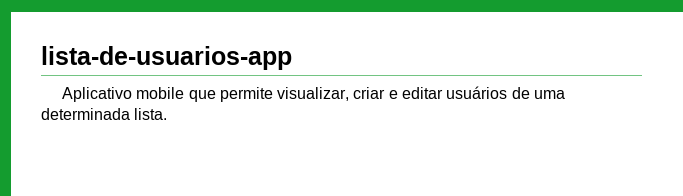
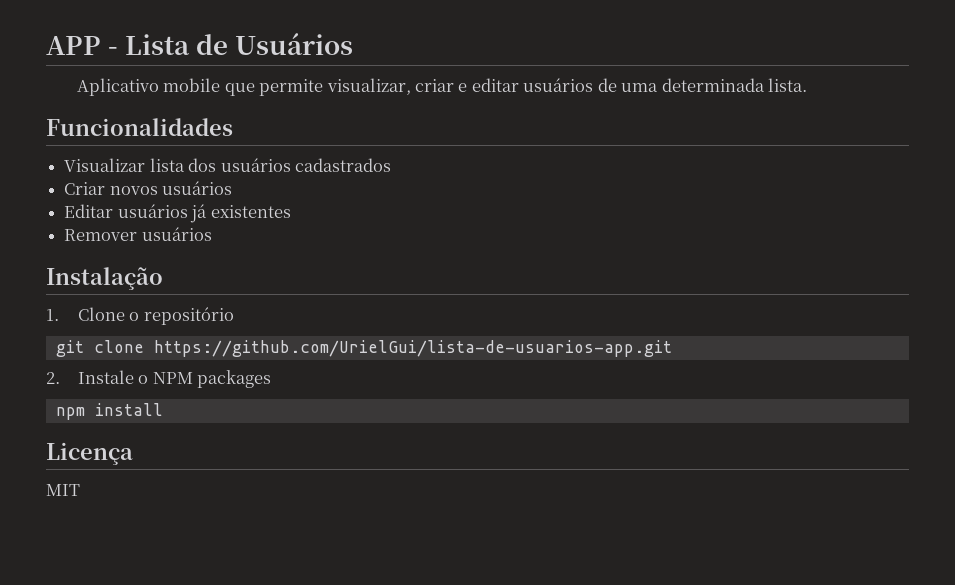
- lista-de-usuarios-app
+ APP - Lista de Usuários
+ Funcionalidades
+ Visualizar lista dos usuários cadastrados
+ Criar novos usuários
+ Editar usuários já existentes
+ Remover usuários
+ Instalação
+ 1. Clone o repositório
+ git clone https://github.com/UrielGui/lista-de-usuarios-app.git
+ 2. Instale o NPM packages
+ npm install
+ Licença
+ MIT

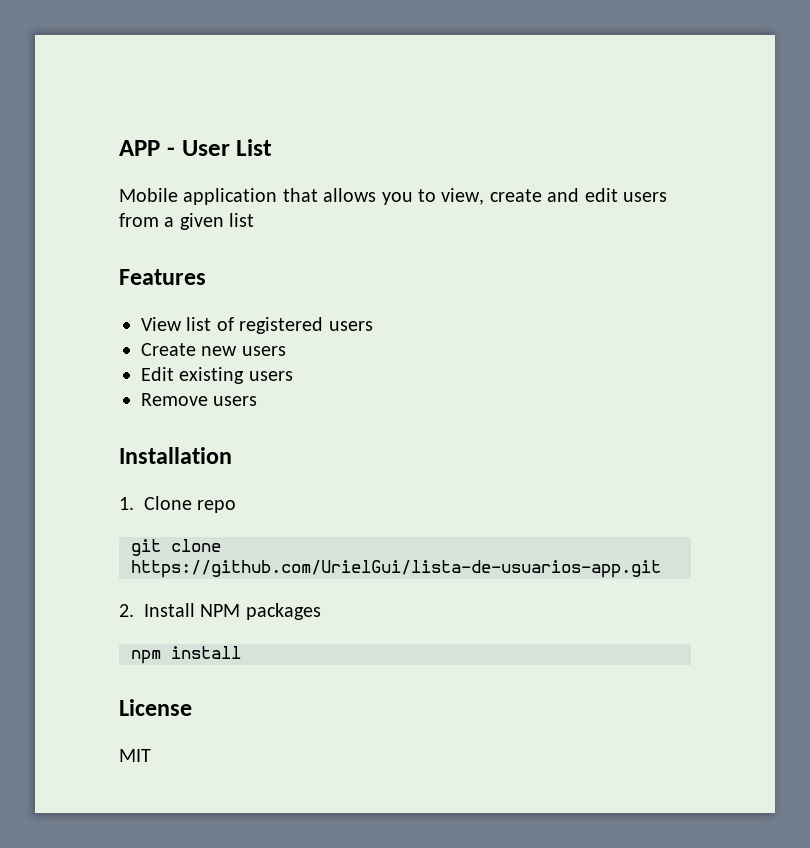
- APP - Lista de Usuários
- Aplicativo mobile que permite visualizar, criar e editar usuários de uma determinada lista.
- Funcionalidades
- Visualizar lista dos usuários cadastrados
- Criar novos usuários
- Editar usuários já existentes
- Remover usuários
- Instalação
+ APP - User List
+ Mobile application that allows you to view, create and edit users from a given list
+ Features
+ View list of registered users
+ Create new users
+ Edit existing users
+ Remove users
+ Installation
- 1. Clone o repositório
+ 1. Clone repo
- 2. Instale o NPM packages
+ 2. Install NPM packages
- Licença
+ License

